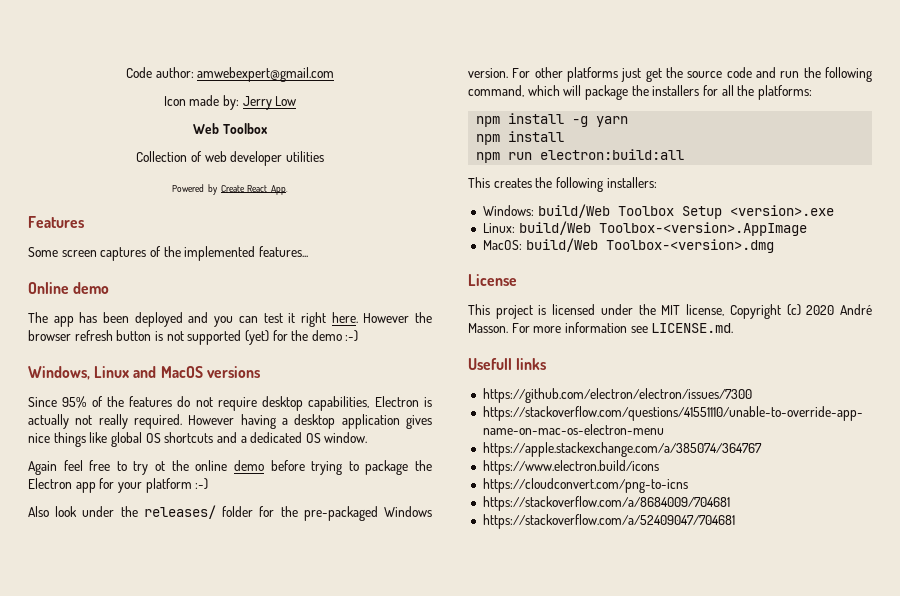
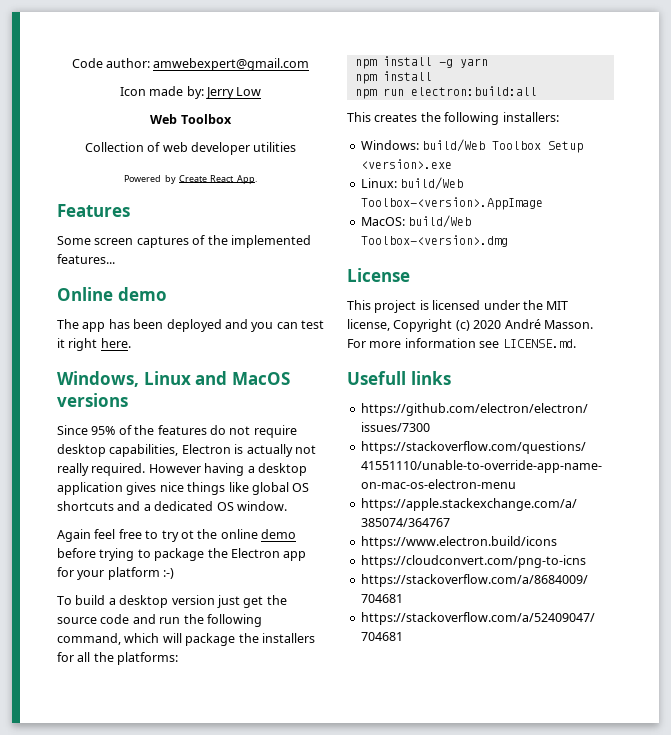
- However the browser refresh button is not supported (yet) for the demo :-)
- Also look under the releases/ folder for the pre-packaged Windows version. For other platforms just get the source code and run the following command, which will package the installers for all the platforms:
+ To build a desktop version just get the source code and run the following command, which will package the installers for all the platforms:

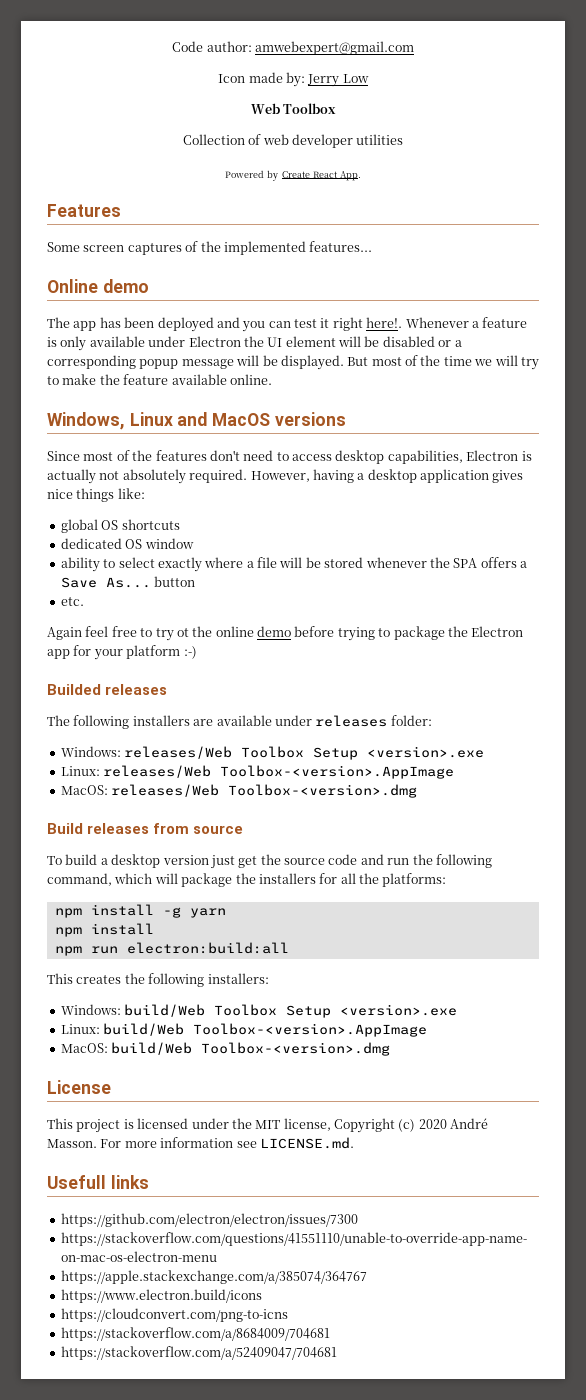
- The app has been deployed and you can test it right here.
+ The app has been deployed and you can test it right here!. Whenever a feature is only available under Electron the UI element will be disabled or a corresponding popup message will be displayed. But most of the time we will try to make the feature available online.
- Since 95% of the features do not require desktop capabilities, Electron is actually not really required. However having a desktop application gives nice things like global OS shortcuts and a dedicated OS window.
+ Since most of the features don't need to access desktop capabilities, Electron is actually not absolutely required. However, having a desktop application gives nice things like:
+ global OS shortcuts
+ dedicated OS window
+ ability to select exactly where a file will be stored whenever the SPA offers a Save As... button
+ etc.
+ Builded releases
+ The following installers are available under releases folder:
+ Windows: releases/Web Toolbox Setup <version>.exe
+ Linux: releases/Web Toolbox-<version>.AppImage
+ MacOS: releases/Web Toolbox-<version>.dmg
+ Build releases from source

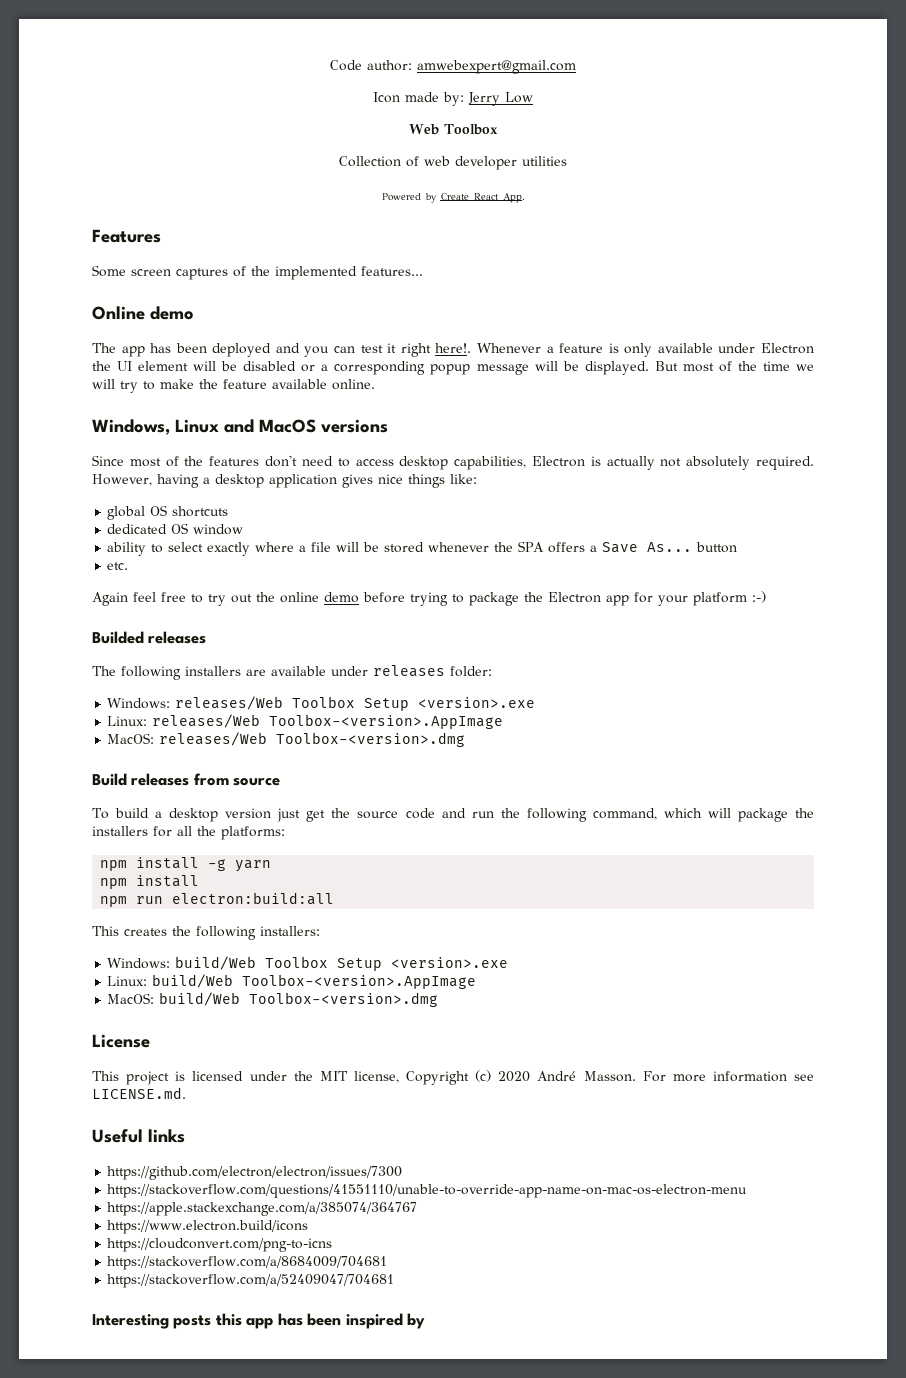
- Again feel free to try ot the online demo before trying to package the Electron app for your platform :-)
+ Again feel free to try out the online demo before trying to package the Electron app for your platform :-)
- Usefull links
+ Useful links
+ Interesting posts this app has been inspired by

